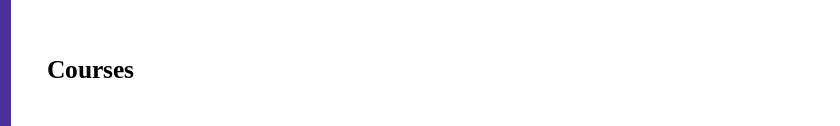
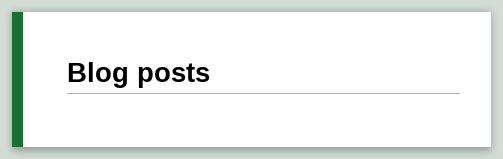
- Courses
+ Blog posts

